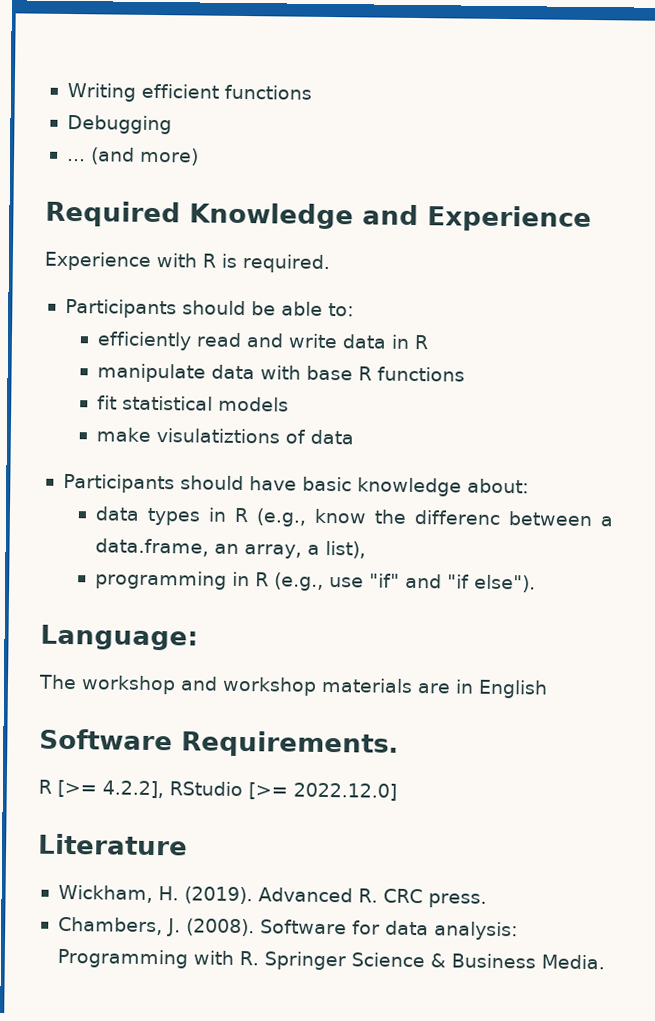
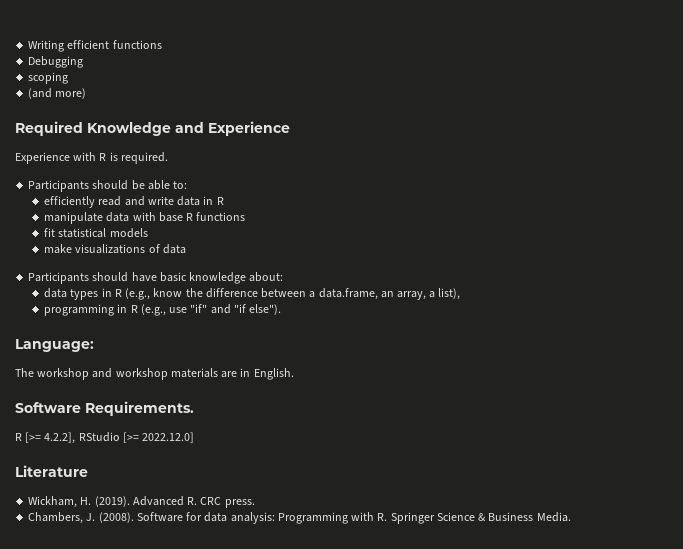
- ... (and more)
+ scoping
+ (and more)
- make visulatiztions of data
+ make visualizations of data
- data types in R (e.g., know the differenc between a data.frame, an array, a list),
+ data types in R (e.g., know the difference between a data.frame, an array, a list),
- The workshop and workshop materials are in English
+ The workshop and workshop materials are in English.

